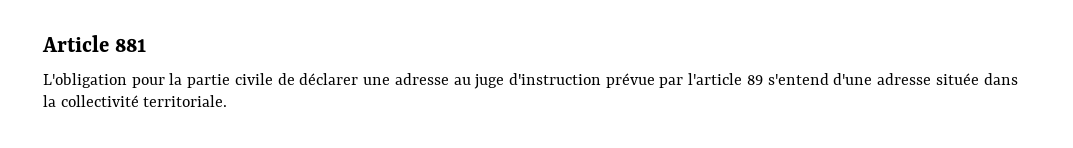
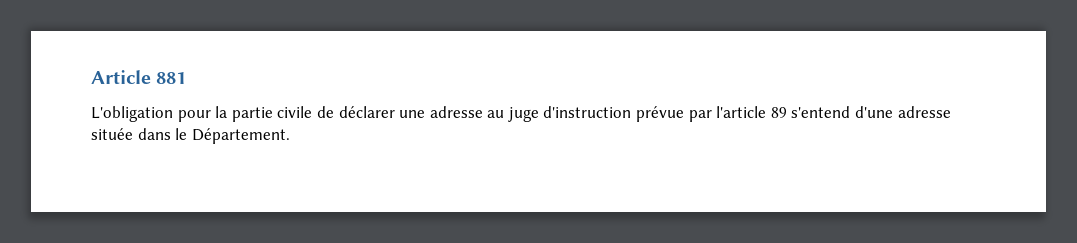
- L'obligation pour la partie civile de déclarer une adresse au juge d'instruction prévue par l'article 89 s'entend d'une adresse située dans la collectivité territoriale.
+ L'obligation pour la partie civile de déclarer une adresse au juge d'instruction prévue par l'article 89 s'entend d'une adresse située dans le Département.

